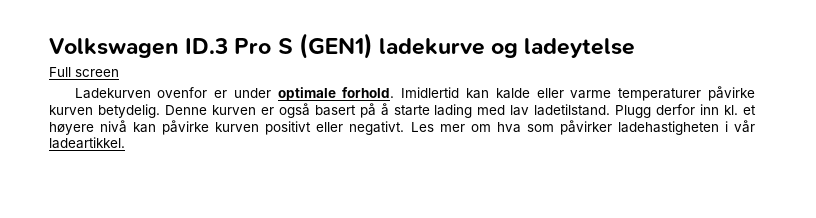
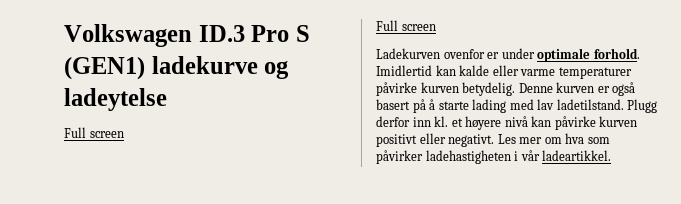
  Volkswagen ID.3 Pro S (GEN1) ladekurve og ladeytelse
+ Full screen

